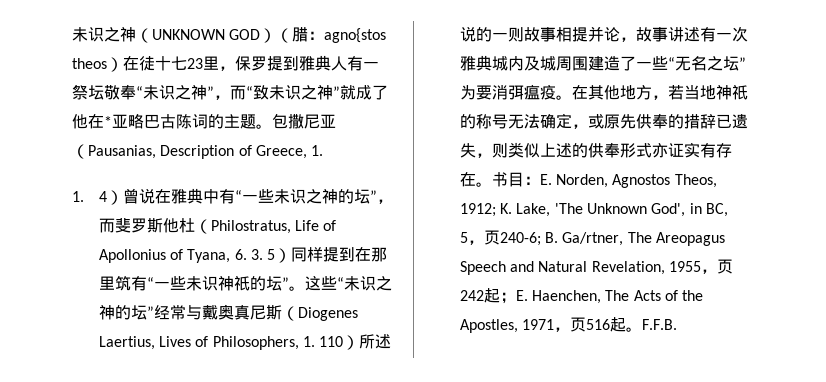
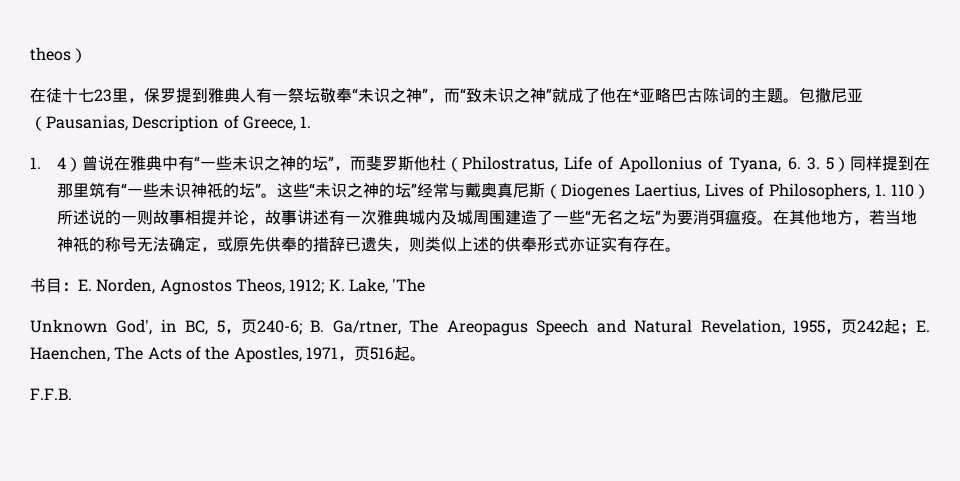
- 未识之神（UNKNOWN GOD）（腊：agno{stos theos）在徒十七23里，保罗提到雅典人有一祭坛敬奉“未识之神”，而“致未识之神”就成了他在*亚略巴古陈词的主题。
+ theos）
+ 在徒十七23里，保罗提到雅典人有一祭坛敬奉“未识之神”，而“致未识之神”就成了他在*亚略巴古陈词的主题。
- 在其他地方，若当地神祇的称号无法确定，或原先供奉的措辞已遗失，则类似上述的供奉形式亦证实有存在。书目：
+ 在其他地方，若当地神祇的称号无法确定，或原先供奉的措辞已遗失，则类似上述的供奉形式亦证实有存在。
+ 书目：
- K. Lake, 'The Unknown God', in BC, 5，页240-6;
+ K. Lake, 'The
+ Unknown God', in BC, 5，页240-6;
- E. Haenchen, The Acts of the Apostles, 1971，页516起。F.F.B.
+ E. Haenchen, The Acts of the Apostles, 1971，页516起。
+ F.F.B.

